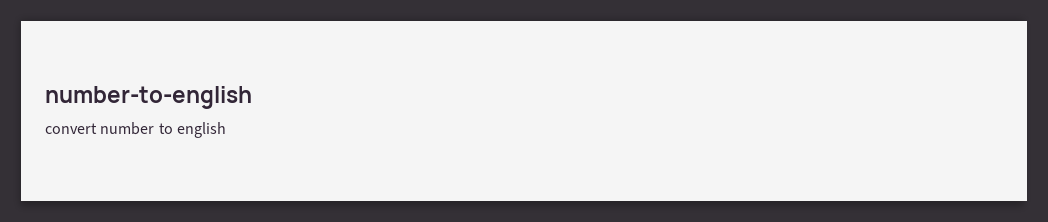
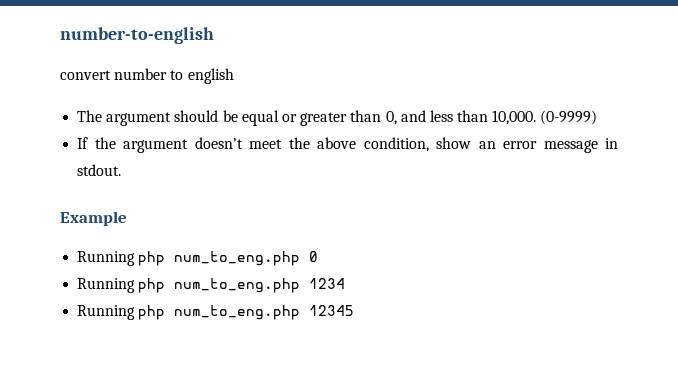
+ The argument should be equal or greater than 0, and less than 10,000. (0-9999)
+ If the argument doesn’t meet the above condition, show an error message in stdout.
+ Example
+ Running php num_to_eng.php 0
+ Running php num_to_eng.php 1234
+ Running php num_to_eng.php 12345

